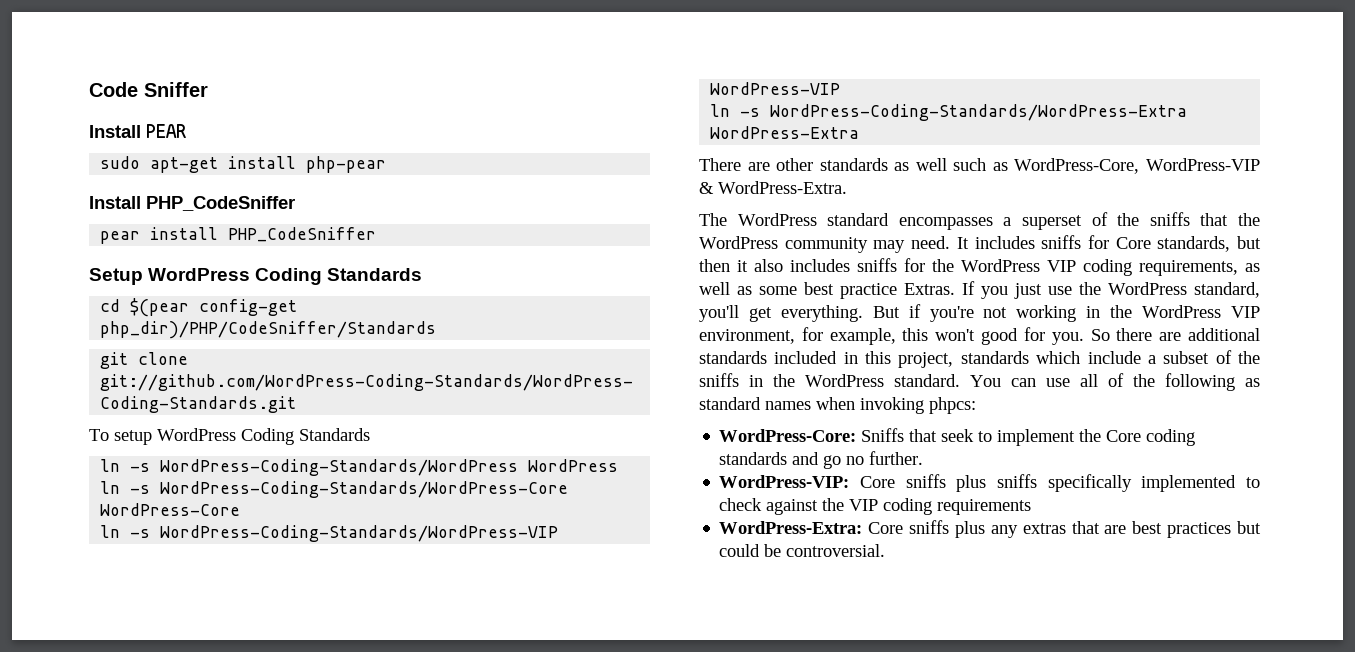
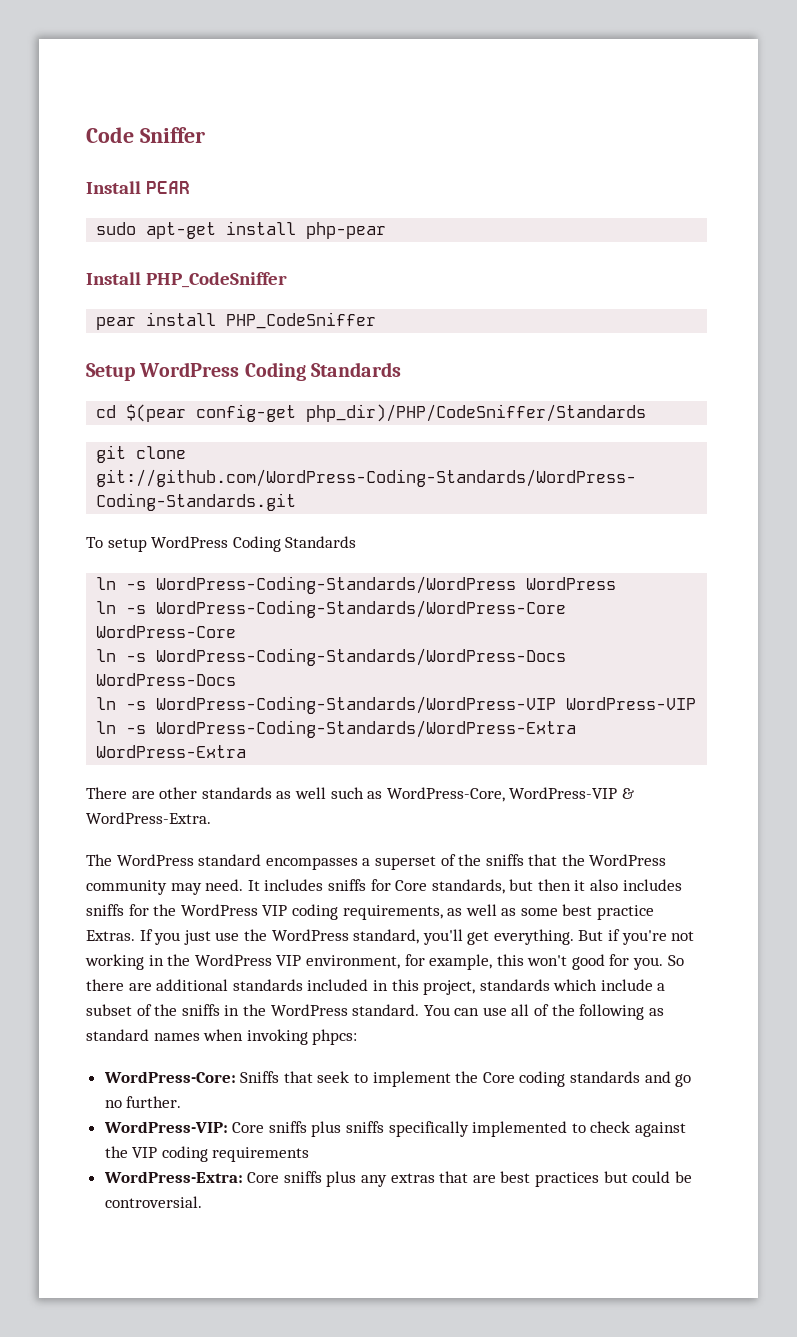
+ ln -s WordPress-Coding-Standards/WordPress-Docs WordPress-Docs

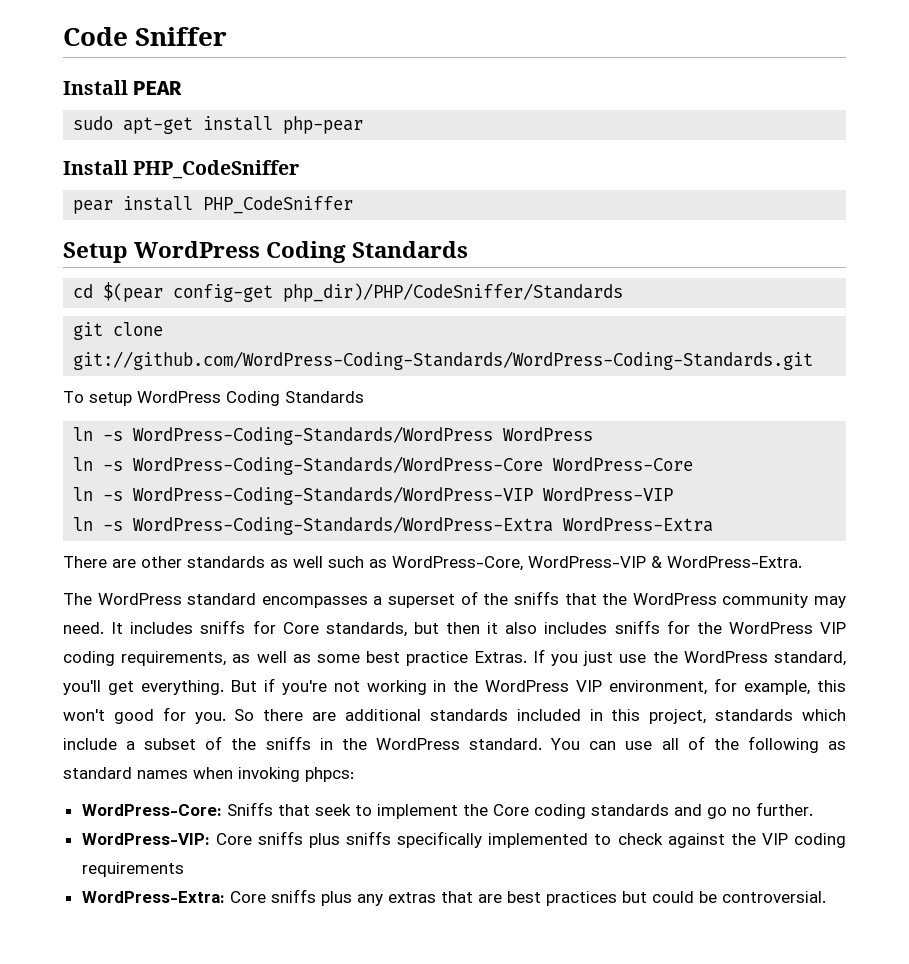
- ln -s WordPress-Coding-Standards/WordPress-Docs WordPress-Docs

